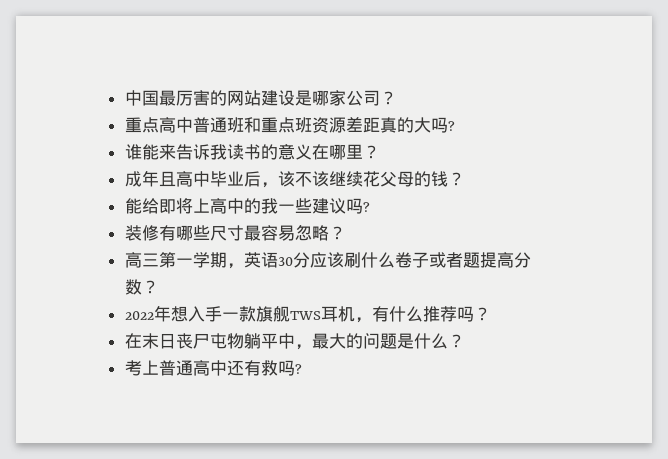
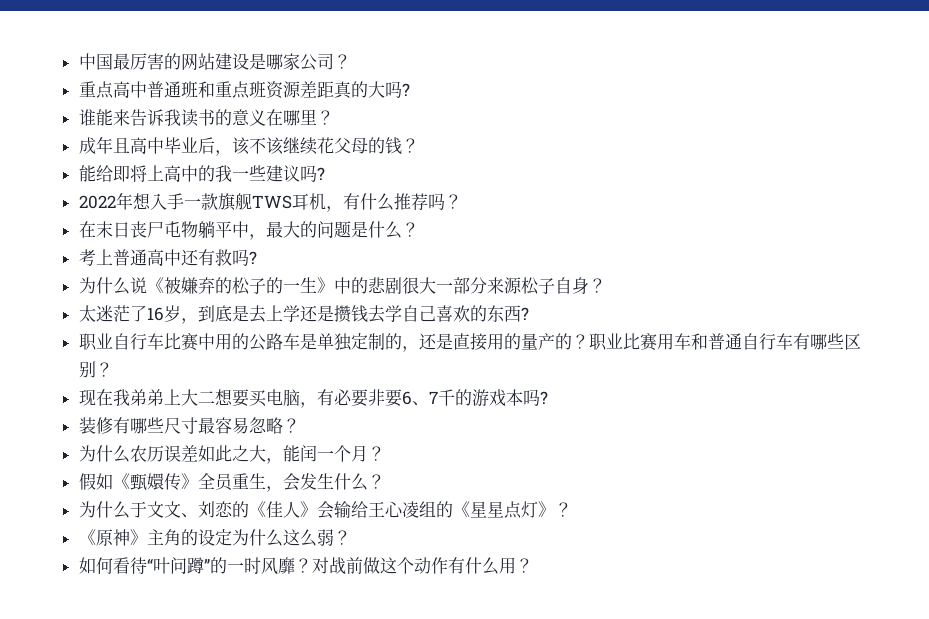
- 装修有哪些尺寸最容易忽略？
- 高三第一学期，英语30分应该刷什么卷子或者题提高分数？
+ 为什么说《被嫌弃的松子的一生》中的悲剧很大一部分来源松子自身？
+ 太迷茫了16岁，到底是去上学还是攒钱去学自己喜欢的东西?
+ 职业自行车比赛中用的公路车是单独定制的，还是直接用的量产的？职业比赛用车和普通自行车有哪些区别？
+ 现在我弟弟上大二想要买电脑，有必要非要6、7千的游戏本吗?
+ 装修有哪些尺寸最容易忽略？
+ 为什么农历误差如此之大，能闰一个月？
+ 假如《甄嬛传》全员重生，会发生什么？
+ 为什么于文文、刘恋的《佳人》会输给王心凌组的《星星点灯》？
+ 《原神》主角的设定为什么这么弱？
+ 如何看待“叶问蹲”的一时风靡？对战前做这个动作有什么用？

